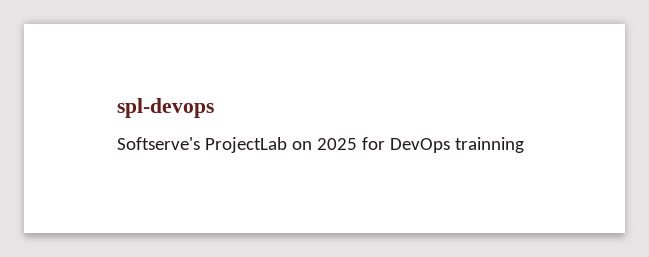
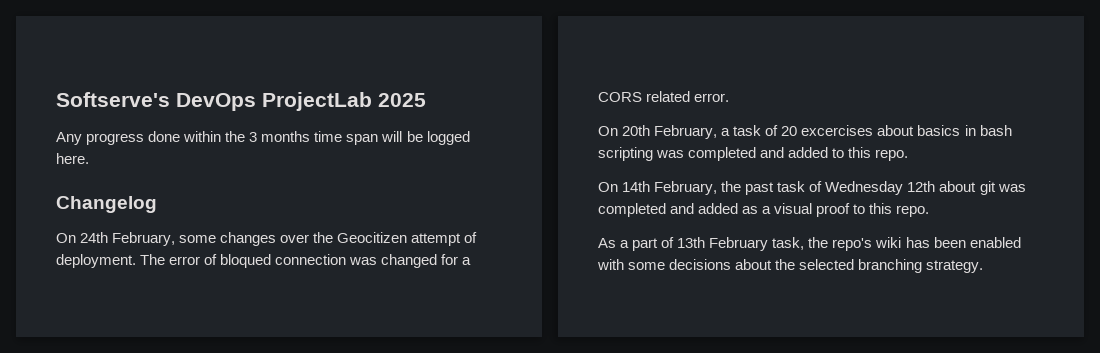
- spl-devops
- Softserve's ProjectLab on 2025 for DevOps trainning
+ Softserve's DevOps ProjectLab 2025
+ Any progress done within the 3 months time span will be logged here.
+ Changelog
+ On 24th February, some changes over the Geocitizen attempt of deployment. The error of bloqued connection was changed for a CORS related error.
+ On 20th February, a task of 20 excercises about basics in bash scripting was completed and added to this repo.
+ On 14th February, the past task of Wednesday 12th about git was completed and added as a visual proof to this repo.
+ As a part of 13th February task, the repo's wiki has been enabled with some decisions about the selected branching strategy.

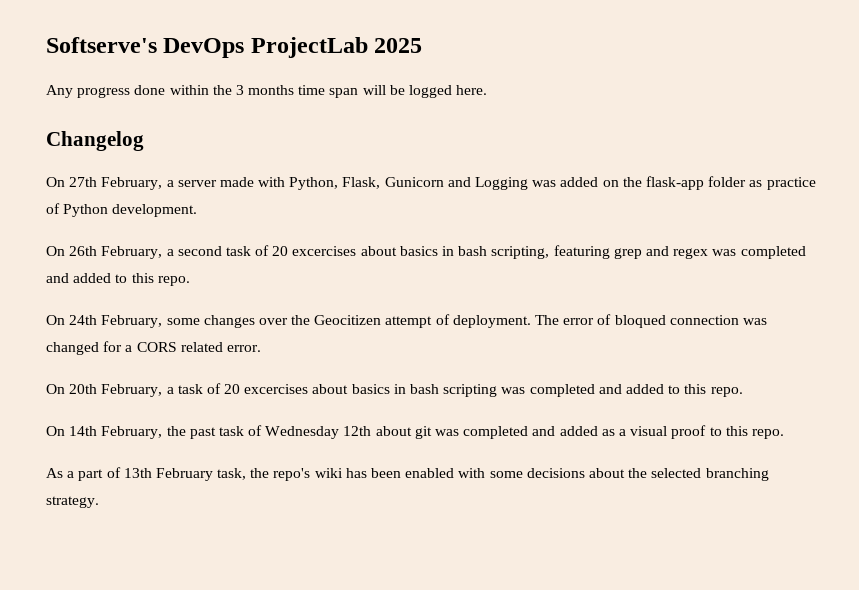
+ On 27th February, a server made with Python, Flask, Gunicorn and Logging was added on the flask-app folder as practice of Python development.
+ On 26th February, a second task of 20 excercises about basics in bash scripting, featuring grep and regex was completed and added to this repo.

